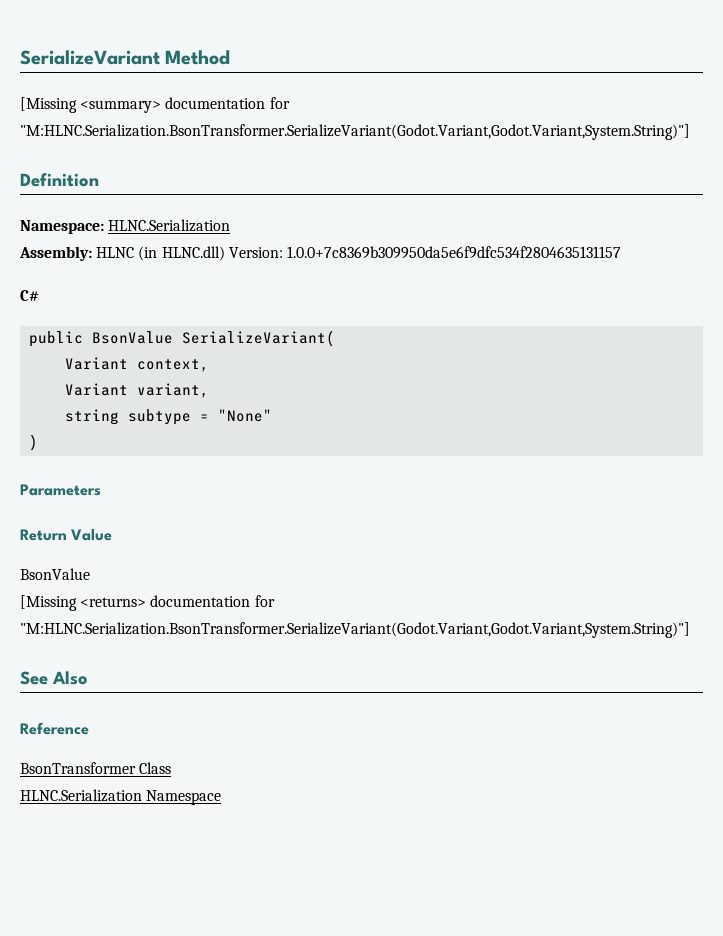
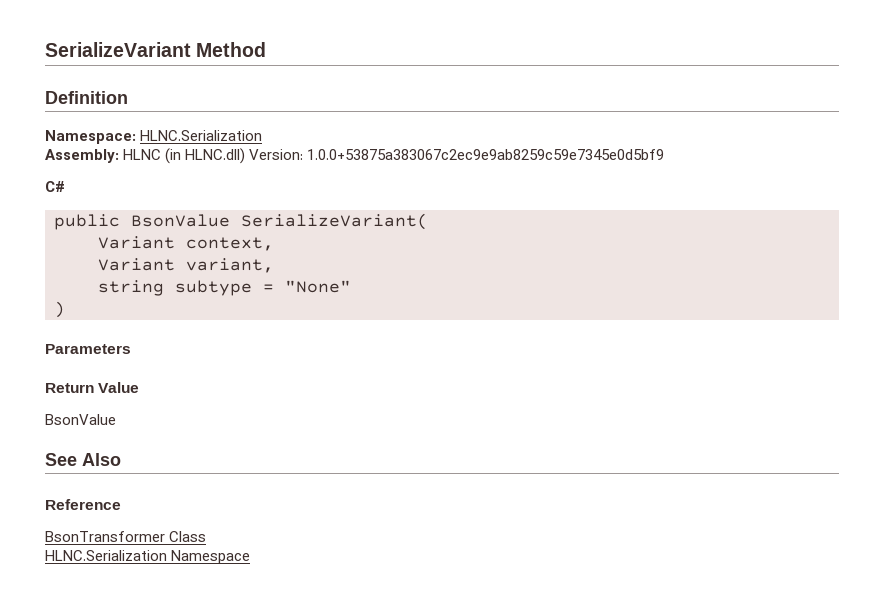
- [Missing <summary> documentation for "M:HLNC.Serialization.BsonTransformer.SerializeVariant(Godot.Variant,Godot.Variant,System.String)"]
- Assembly: HLNC (in HLNC.dll) Version: 1.0.0+7c8369b309950da5e6f9dfc534f2804635131157
+ Assembly: HLNC (in HLNC.dll) Version: 1.0.0+53875a383067c2ec9e9ab8259c59e7345e0d5bf9
- [Missing <returns> documentation for "M:HLNC.Serialization.BsonTransformer.SerializeVariant(Godot.Variant,Godot.Variant,System.String)"]

